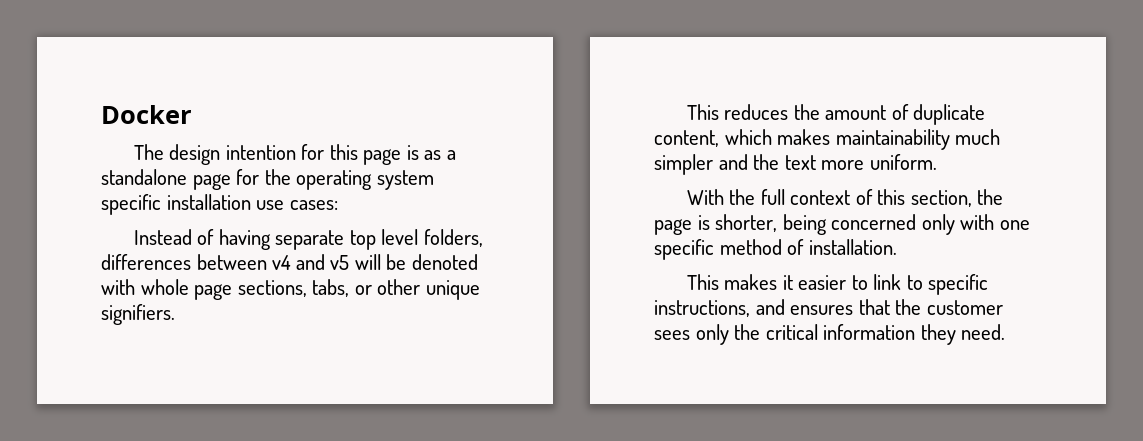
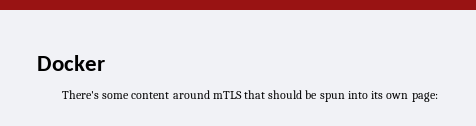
- The design intention for this page is as a standalone page for the operating system specific installation use cases:
- Instead of having separate top level folders, differences between v4 and v5 will be denoted with whole page sections, tabs, or other unique signifiers.
- This reduces the amount of duplicate content, which makes maintainability much simpler and the text more uniform.
- With the full context of this section, the page is shorter, being concerned only with one specific method of installation.
- This makes it easier to link to specific instructions, and ensures that the customer sees only the critical information they need.
+ There's some content around mTLS that should be spun into its own page:

